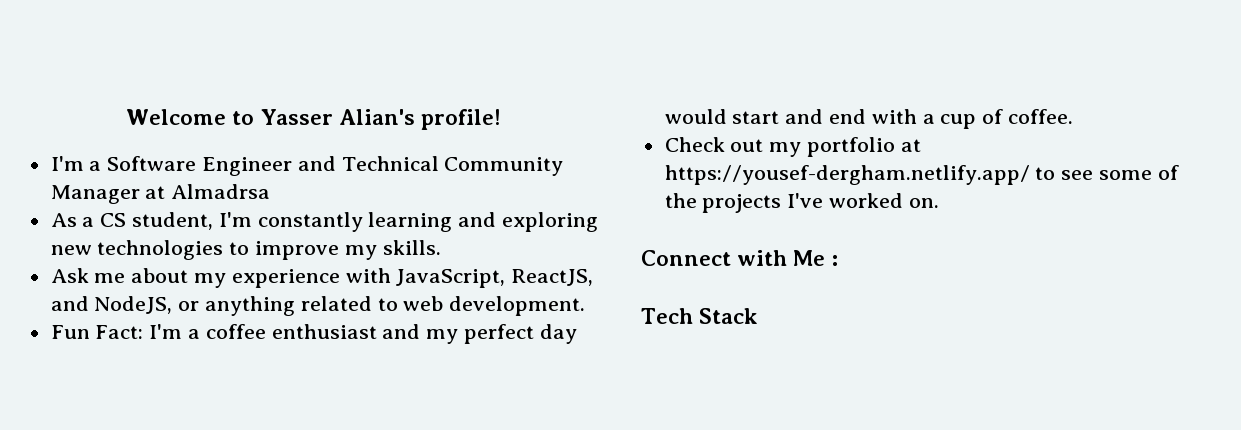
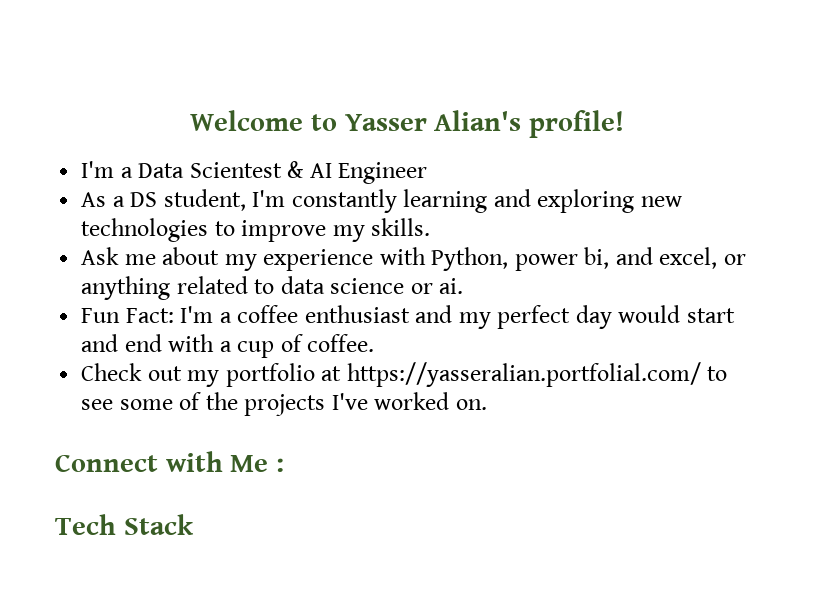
- I'm a Software Engineer and Technical Community Manager at Almadrsa
+ I'm a Data Scientest & AI Engineer
- As a CS student, I'm constantly learning and exploring new technologies to improve my skills.
+ As a DS student, I'm constantly learning and exploring new technologies to improve my skills.
- Ask me about my experience with JavaScript, ReactJS, and NodeJS, or anything related to web development.
+ Ask me about my experience with Python, power bi, and excel, or anything related to data science or ai.
- Check out my portfolio at https://yousef-dergham.netlify.app/ to see some of the projects I've worked on.
+ Check out my portfolio at https://yasseralian.portfolial.com/ to see some of the projects I've worked on.

